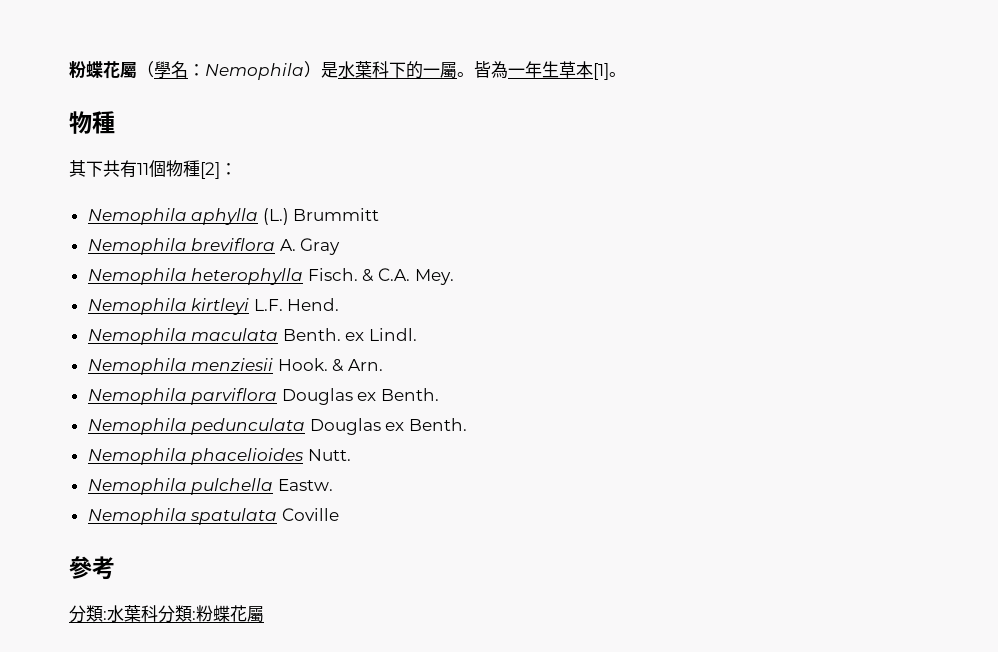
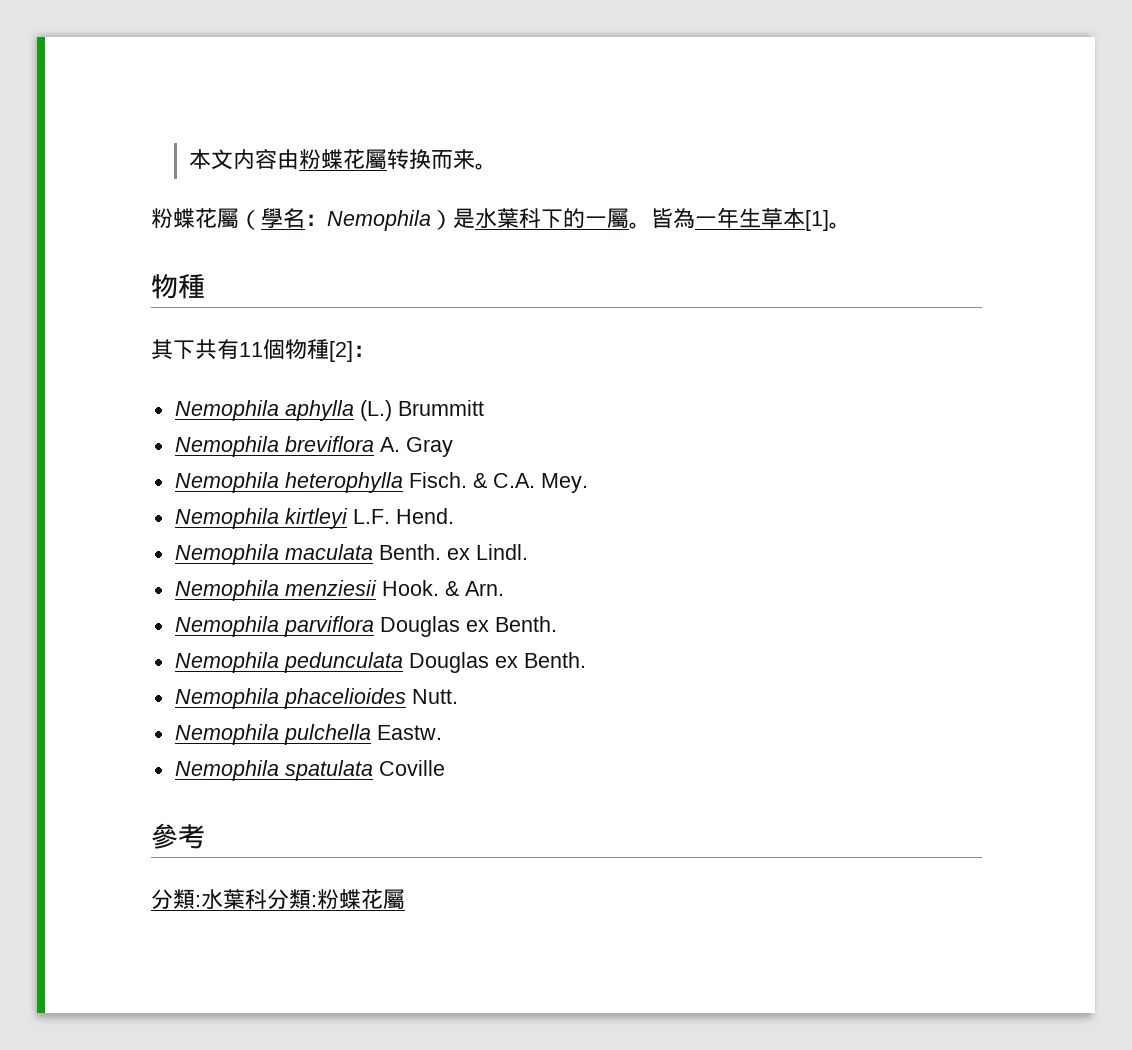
+ 本文内容由粉蝶花屬转换而来。

